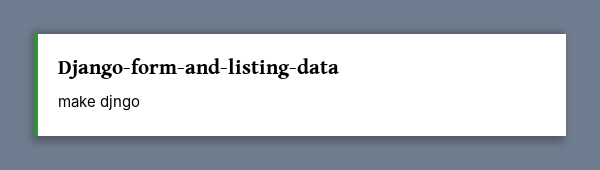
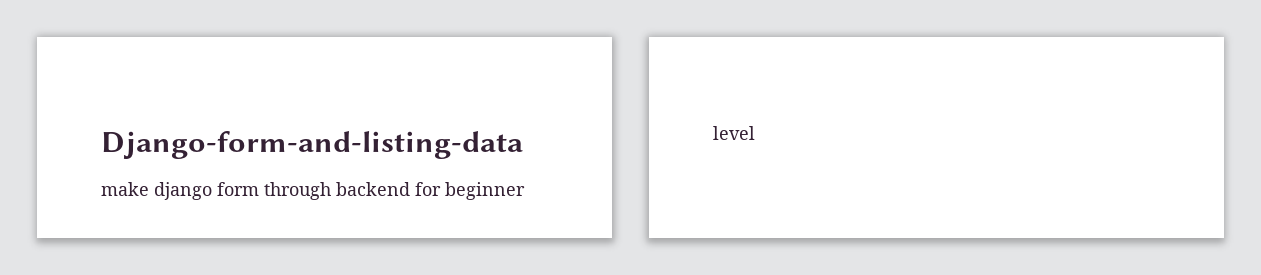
- make djngo
+ make django form through backend for beginner level

